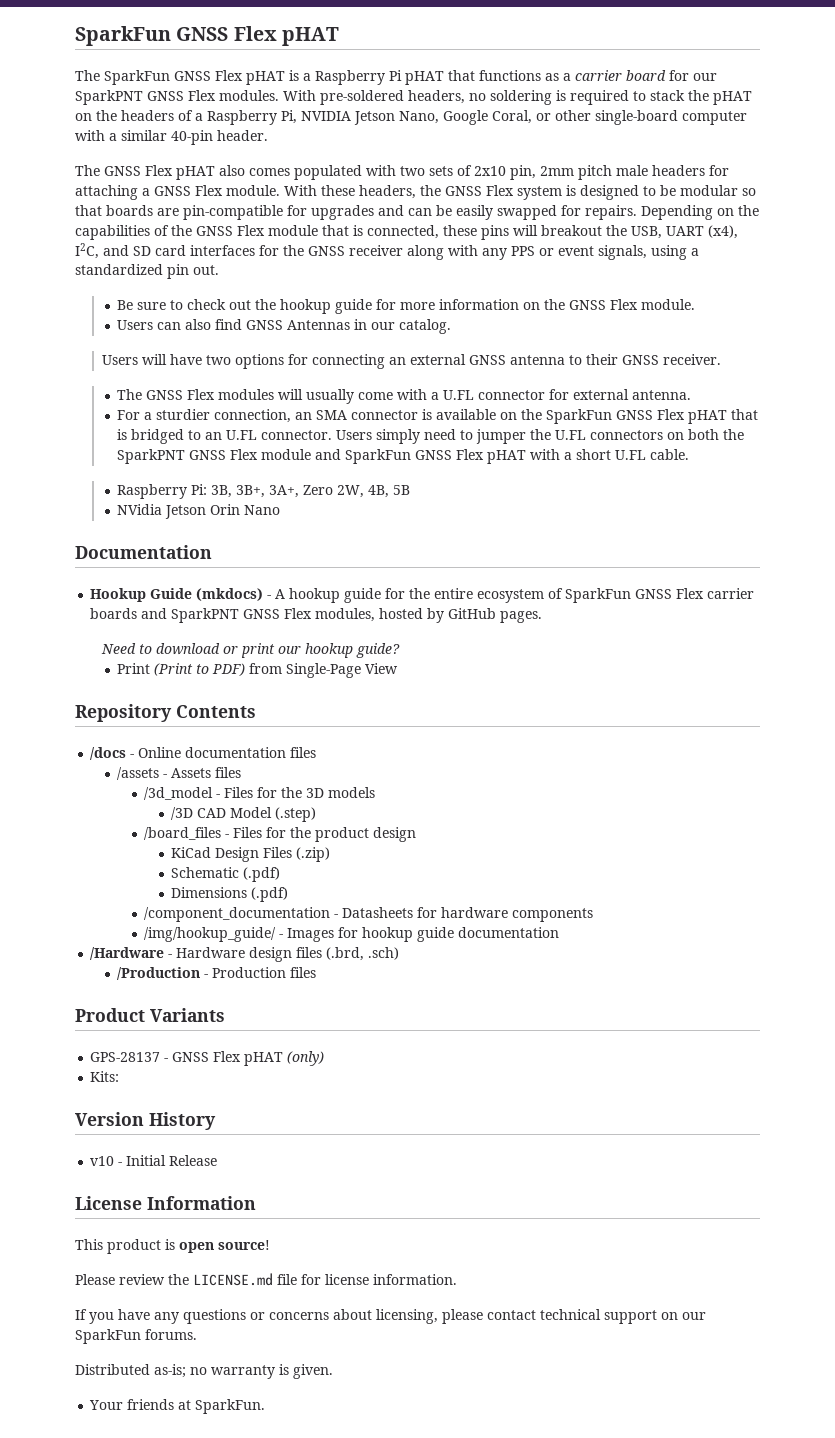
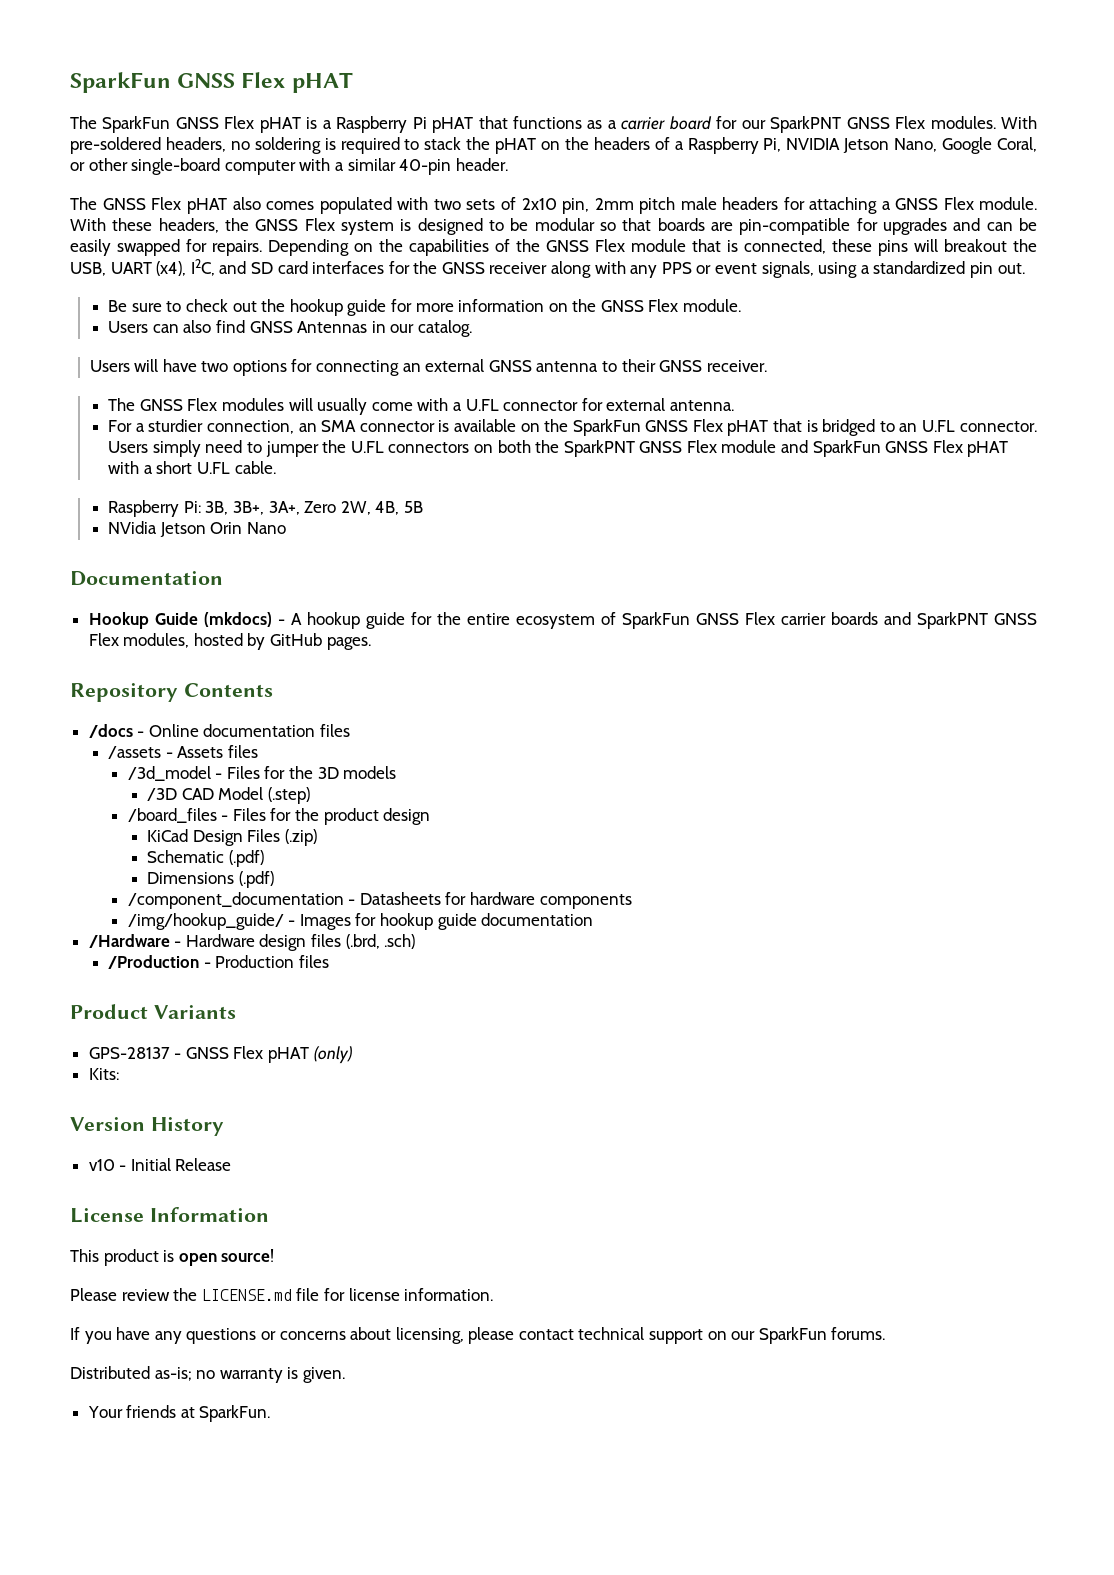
- Need to download or print our hookup guide?
- Print (Print to PDF) from Single-Page View

